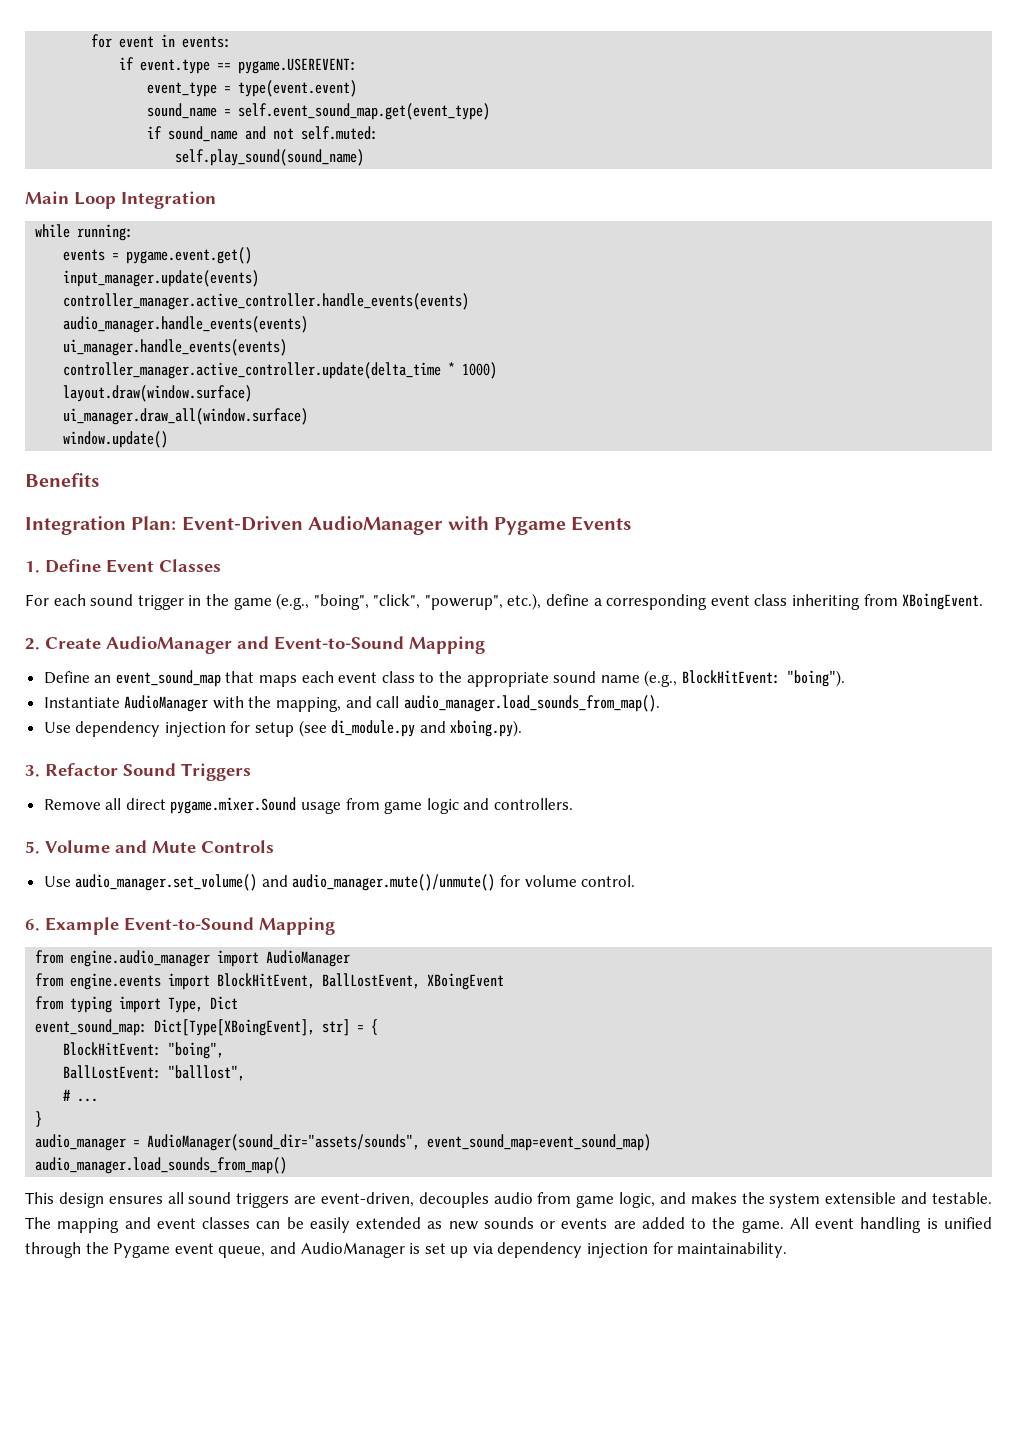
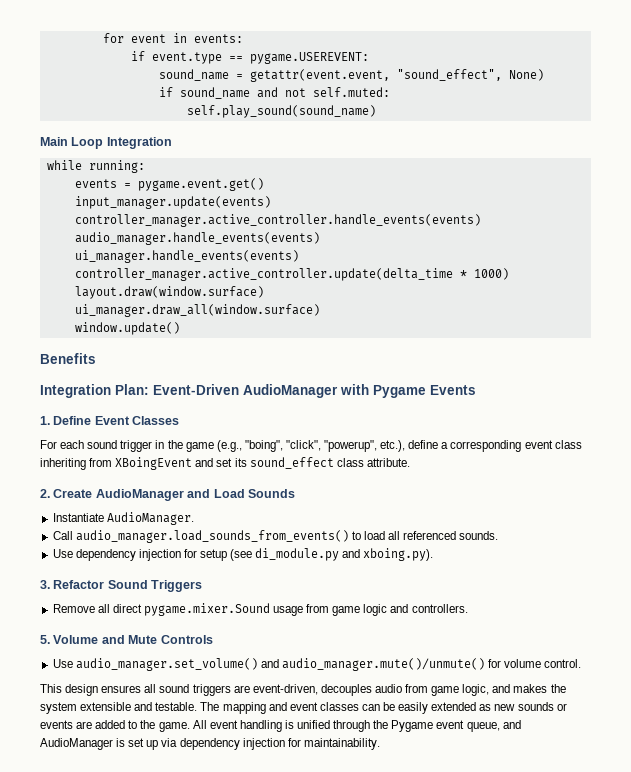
- event_type = type(event.event)
- sound_name = self.event_sound_map.get(event_type)
+ sound_name = getattr(event.event, "sound_effect", None)
- For each sound trigger in the game (e.g., "boing", "click", "powerup", etc.), define a corresponding event class inheriting from XBoingEvent.
- 2. Create AudioManager and Event-to-Sound Mapping
- Define an event_sound_map that maps each event class to the appropriate sound name (e.g., BlockHitEvent: "boing").
- Instantiate AudioManager with the mapping, and call audio_manager.load_sounds_from_map().
+ For each sound trigger in the game (e.g., "boing", "click", "powerup", etc.), define a corresponding event class inheriting from XBoingEvent and set its sound_effect class attribute.
+ 2. Create AudioManager and Load Sounds
+ Instantiate AudioManager.
+ Call audio_manager.load_sounds_from_events() to load all referenced sounds.
- 6. Example Event-to-Sound Mapping
- from engine.audio_manager import AudioManager
- from engine.events import BlockHitEvent, BallLostEvent, XBoingEvent
- from typing import Type, Dict
- event_sound_map: Dict[Type[XBoingEvent], str] = {
- BlockHitEvent: "boing",
- BallLostEvent: "balllost",
- # ...
- }
- audio_manager = AudioManager(sound_dir="assets/sounds", event_sound_map=event_sound_map)
- audio_manager.load_sounds_from_map()

